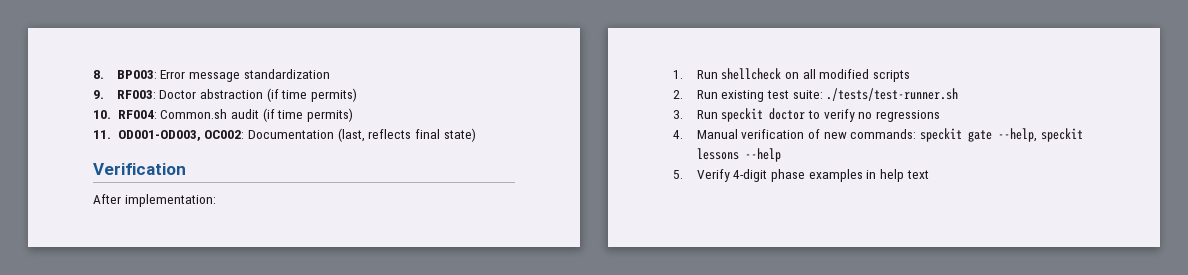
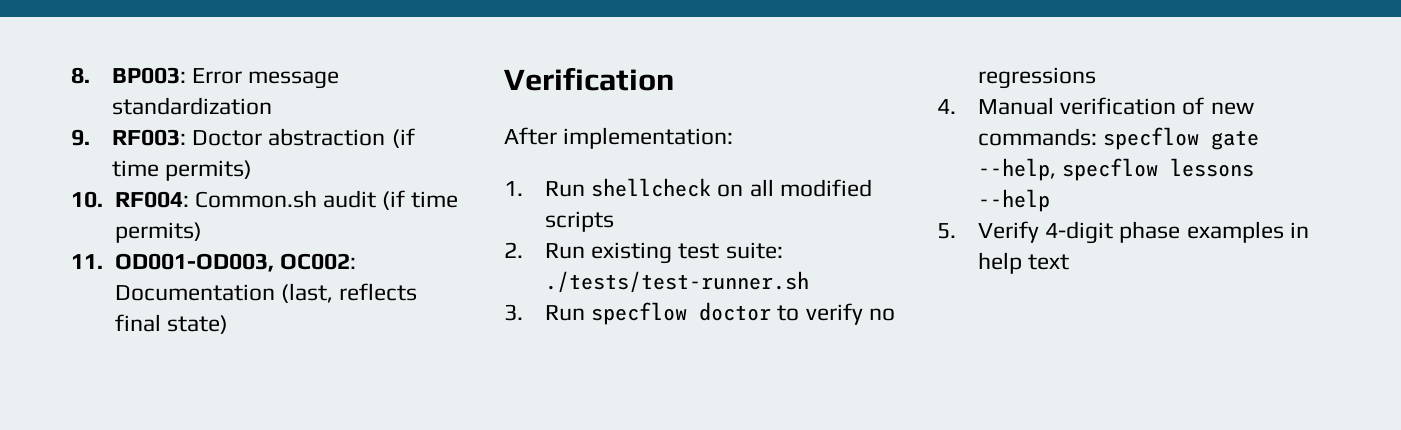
- 3. Run speckit doctor to verify no regressions
+ 3. Run specflow doctor to verify no regressions
- 4. Manual verification of new commands: speckit gate --help, speckit lessons --help
+ 4. Manual verification of new commands: specflow gate --help, specflow lessons --help

